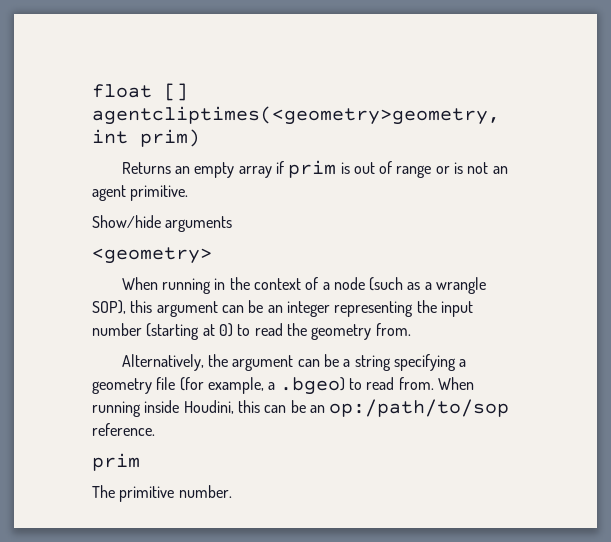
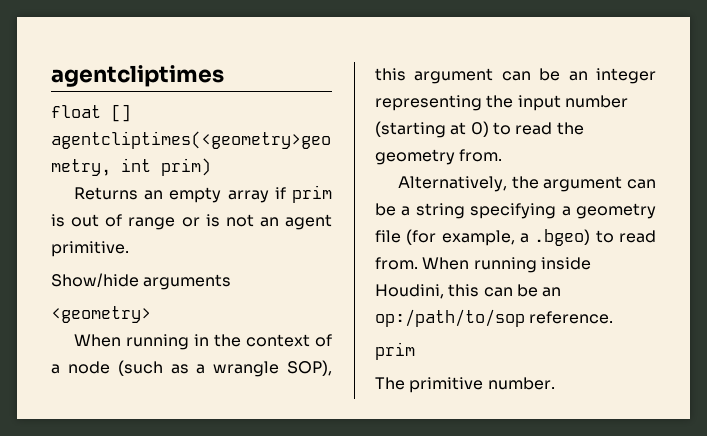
+ agentcliptimes

